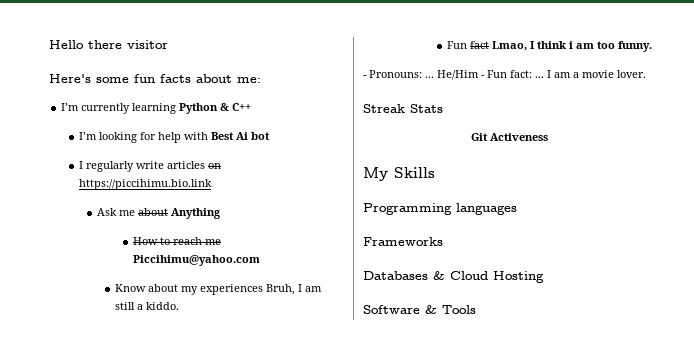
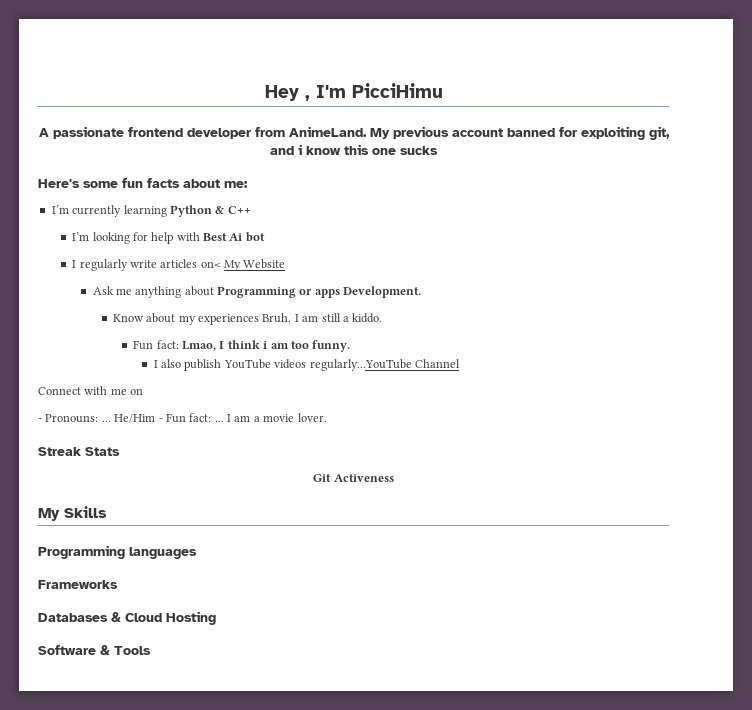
- Hello there visitor
+ Hey , I'm PicciHimu
+ A passionate frontend developer from AnimeLand. My previous account banned for exploiting git, and i know this one sucks
- I regularly write articles on https://piccihimu.bio.link
+ I regularly write articles on< My Website
- Ask me about Anything
- How to reach me Piccihimu@yahoo.com
+ Ask me anything about Programming or apps Development.
- Fun fact Lmao, I think i am too funny.
+ Fun fact: Lmao, I think i am too funny.
+ I also publish YouTube videos regularly...YouTube Channel
+ Connect with me on

